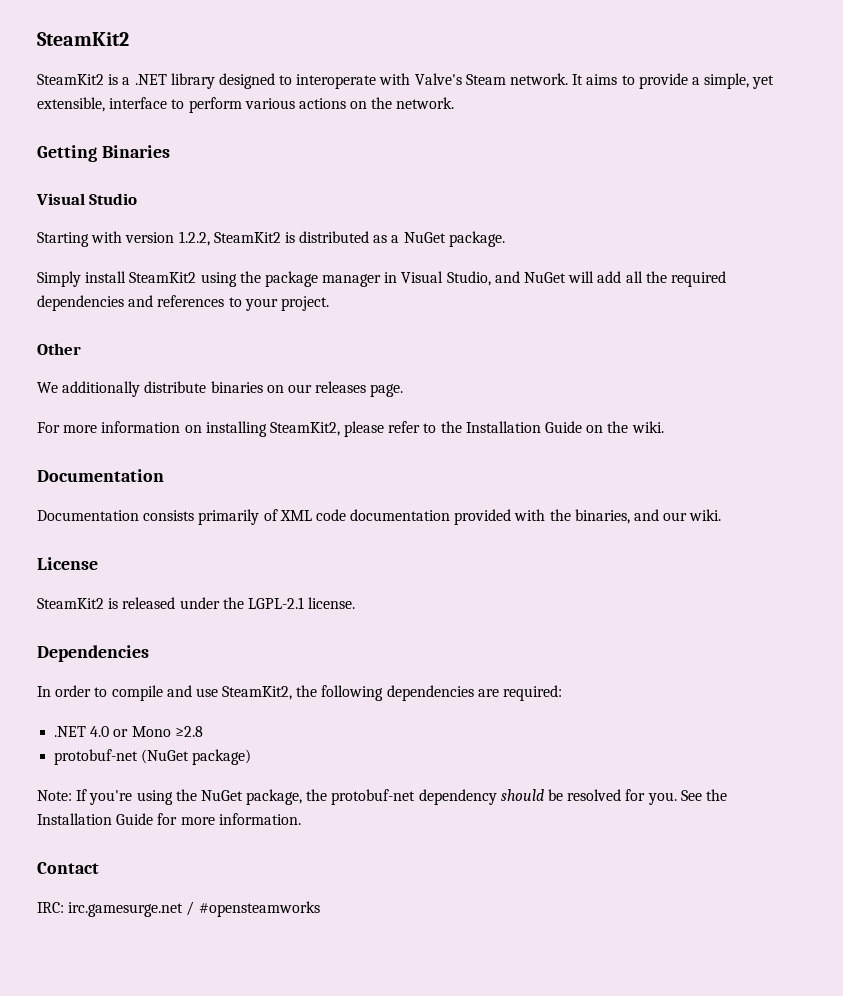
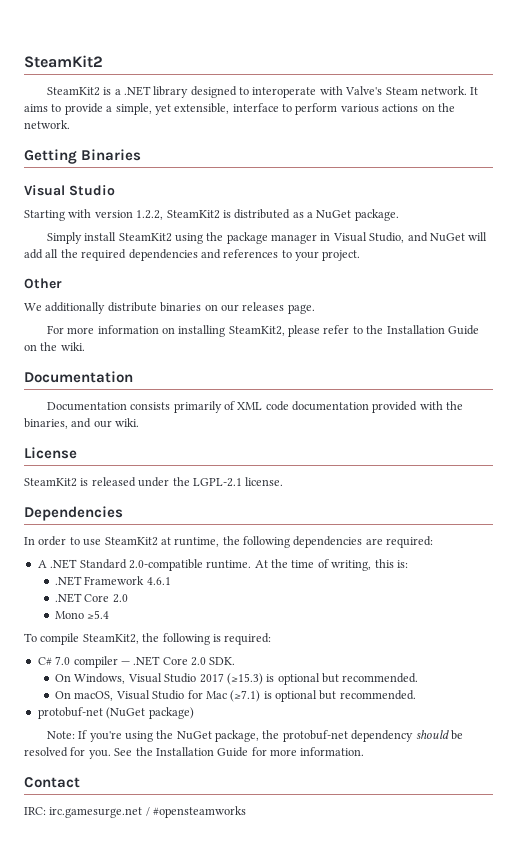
- In order to compile and use SteamKit2, the following dependencies are required:
+ In order to use SteamKit2 at runtime, the following dependencies are required:
- .NET 4.0 or Mono ≥2.8
+ A .NET Standard 2.0-compatible runtime. At the time of writing, this is:
+ .NET Framework 4.6.1
+ .NET Core 2.0
+ Mono ≥5.4
+ To compile SteamKit2, the following is required:
+ C# 7.0 compiler — .NET Core 2.0 SDK.
+ On Windows, Visual Studio 2017 (≥15.3) is optional but recommended.
+ On macOS, Visual Studio for Mac (≥7.1) is optional but recommended.

